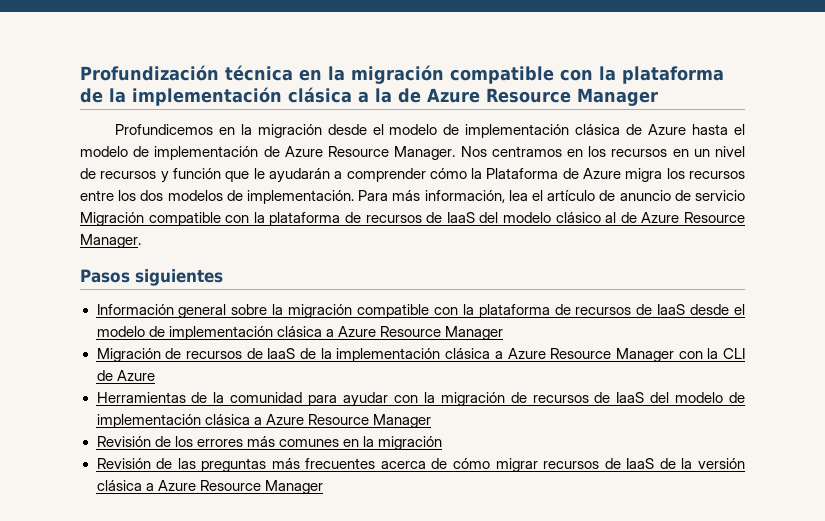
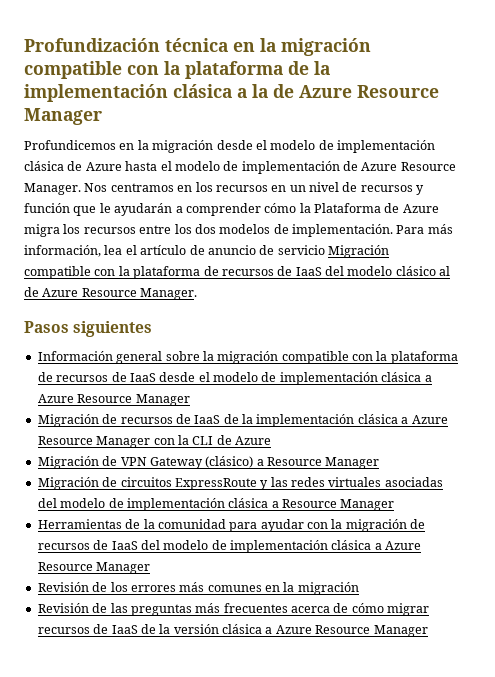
+ Migración de VPN Gateway (clásico) a Resource Manager
+ Migración de circuitos ExpressRoute y las redes virtuales asociadas del modelo de implementación clásica a Resource Manager

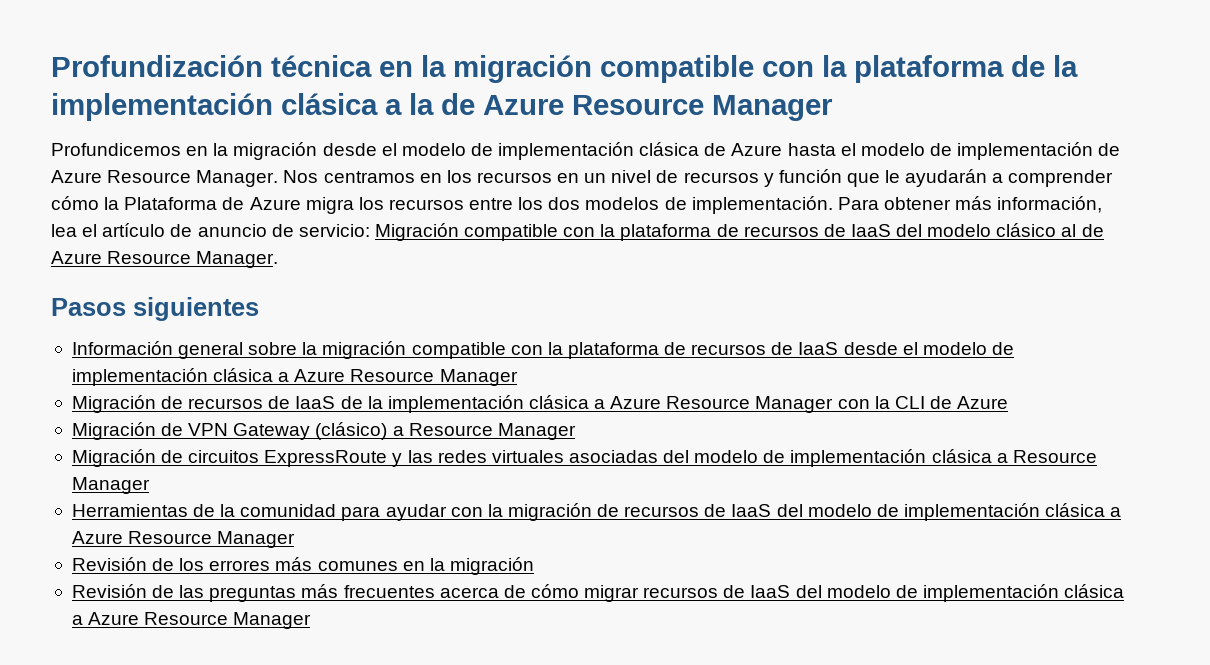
- Para más información, lea el artículo de anuncio de servicio Migración compatible con la plataforma de recursos de IaaS del modelo clásico al de Azure Resource Manager.
+ Para obtener más información, lea el artículo de anuncio de servicio: Migración compatible con la plataforma de recursos de IaaS del modelo clásico al de Azure Resource Manager.
- Revisión de las preguntas más frecuentes acerca de cómo migrar recursos de IaaS de la versión clásica a Azure Resource Manager
+ Revisión de las preguntas más frecuentes acerca de cómo migrar recursos de IaaS del modelo de implementación clásica a Azure Resource Manager

